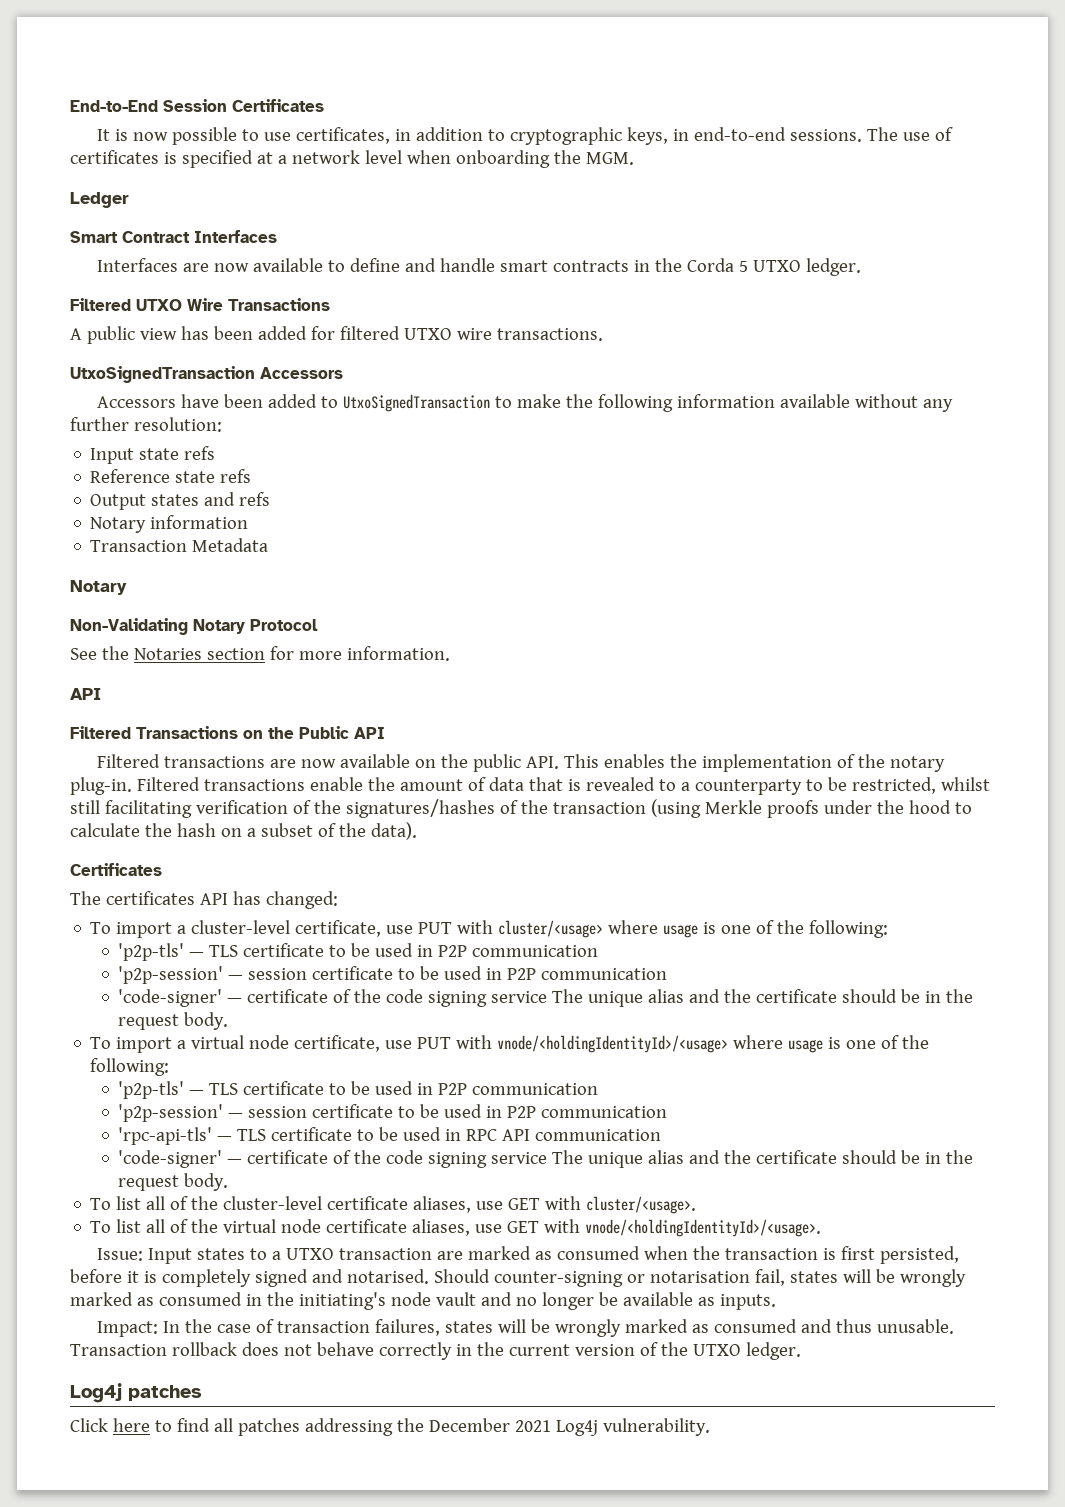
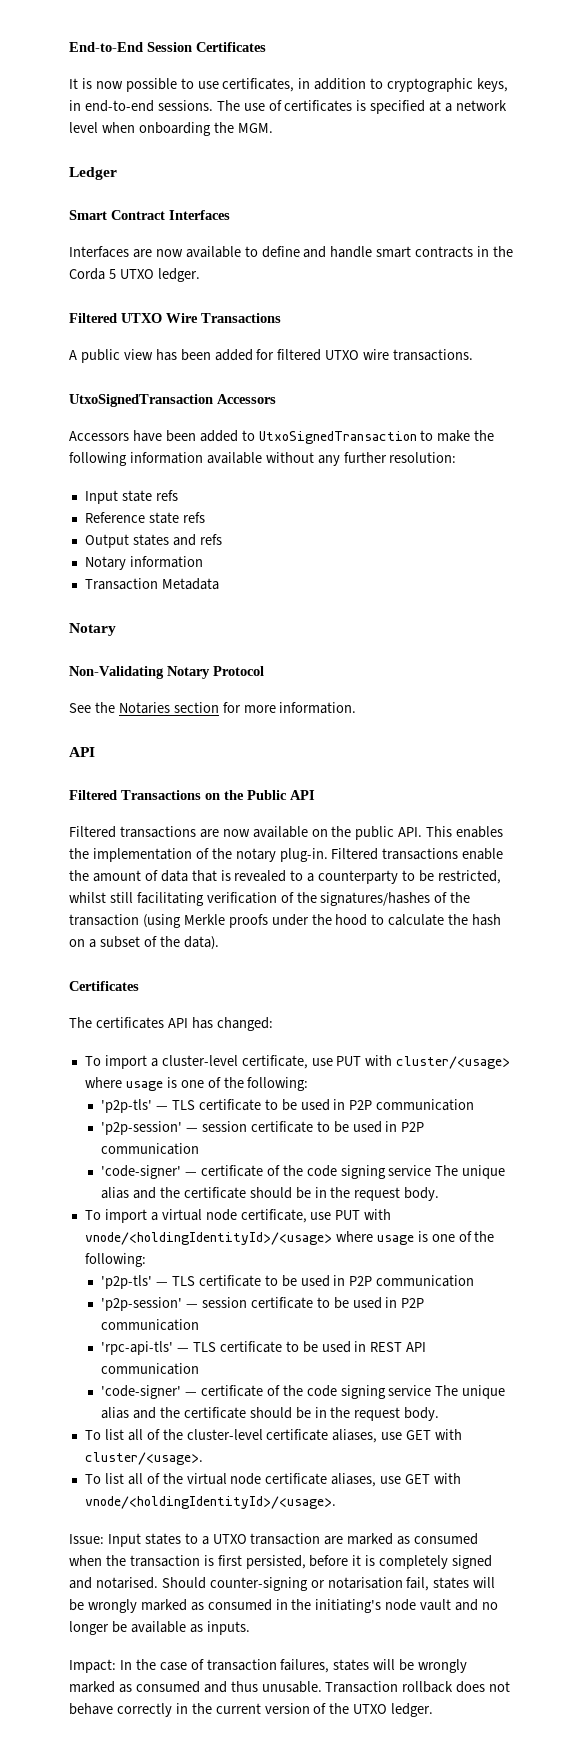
- 'rpc-api-tls' — TLS certificate to be used in RPC API communication
+ 'rpc-api-tls' — TLS certificate to be used in REST API communication
- Log4j patches
- Click here to find all patches addressing the December 2021 Log4j vulnerability.

